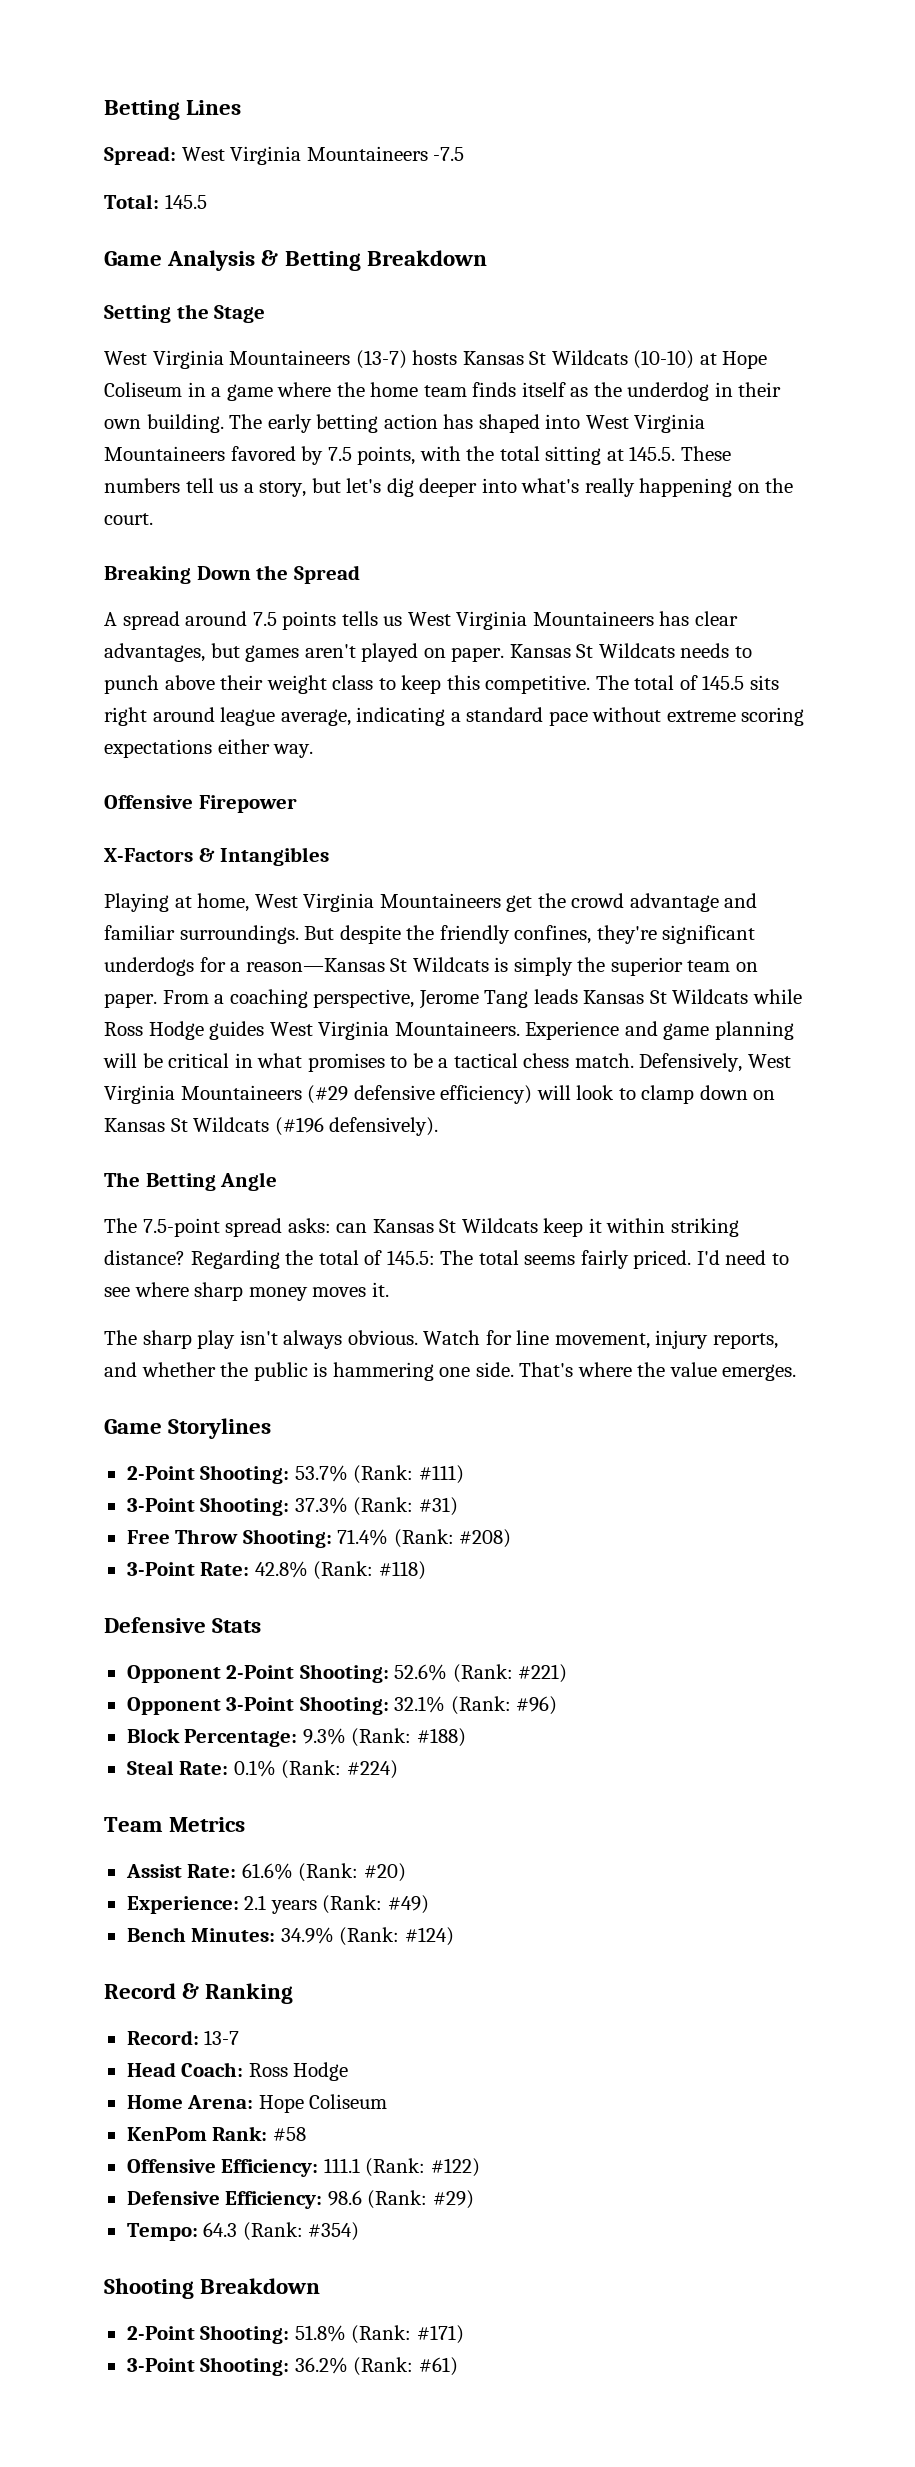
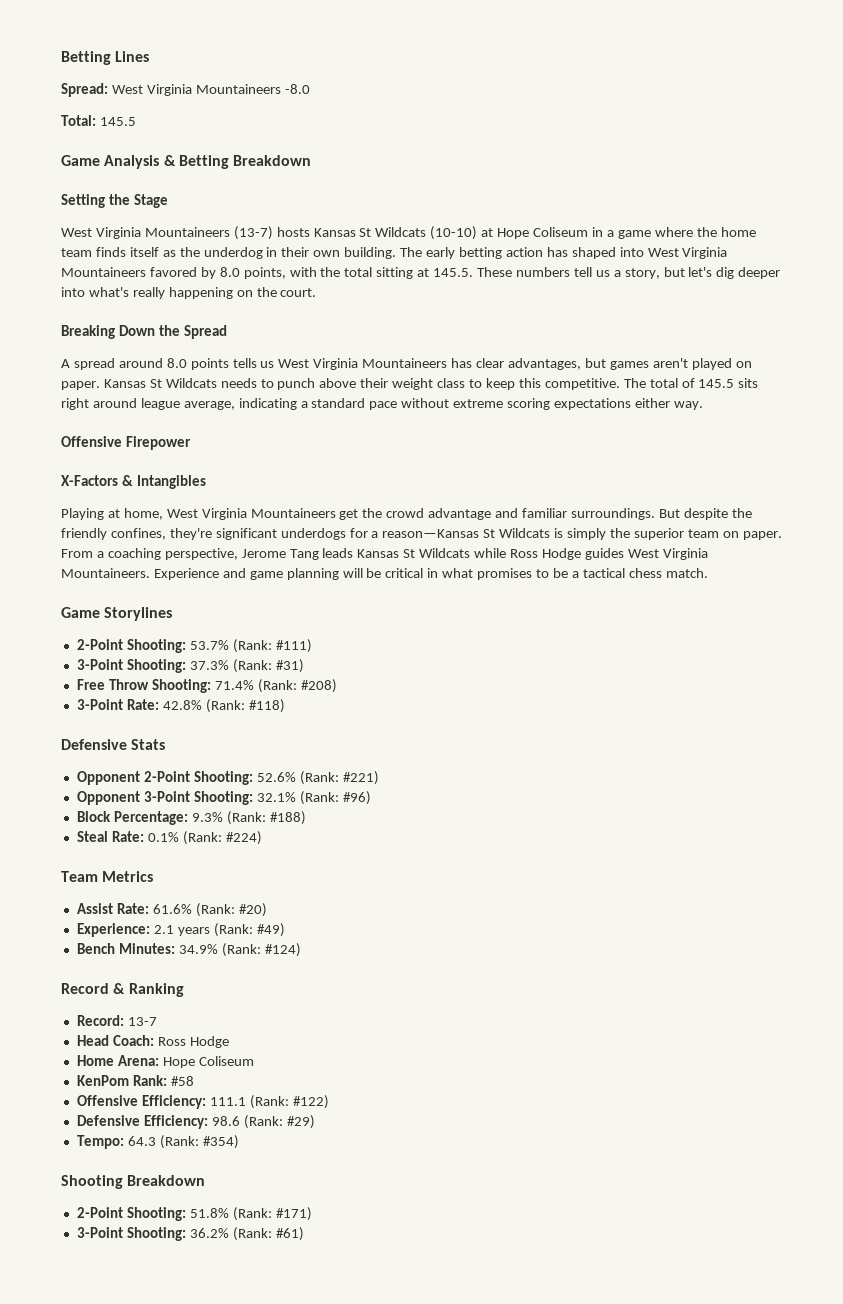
- Spread: West Virginia Mountaineers -7.5
+ Spread: West Virginia Mountaineers -8.0
- The early betting action has shaped into West Virginia Mountaineers favored by 7.5 points, with the total sitting at 145.5. These numbers tell us a story, but let's dig deeper into what's really happening on the court.
+ The early betting action has shaped into West Virginia Mountaineers favored by 8.0 points, with the total sitting at 145.5. These numbers tell us a story, but let's dig deeper into what's really happening on the court.
- A spread around 7.5 points tells us West Virginia Mountaineers has clear advantages, but games aren't played on paper.
+ A spread around 8.0 points tells us West Virginia Mountaineers has clear advantages, but games aren't played on paper.
- Defensively, West Virginia Mountaineers (#29 defensive efficiency) will look to clamp down on Kansas St Wildcats (#196 defensively).
- The Betting Angle
- The 7.5-point spread asks: can Kansas St Wildcats keep it within striking distance? Regarding the total of 145.5: The total seems fairly priced. I'd need to see where sharp money moves it.
- The sharp play isn't always obvious. Watch for line movement, injury reports, and whether the public is hammering one side. That's where the value emerges.

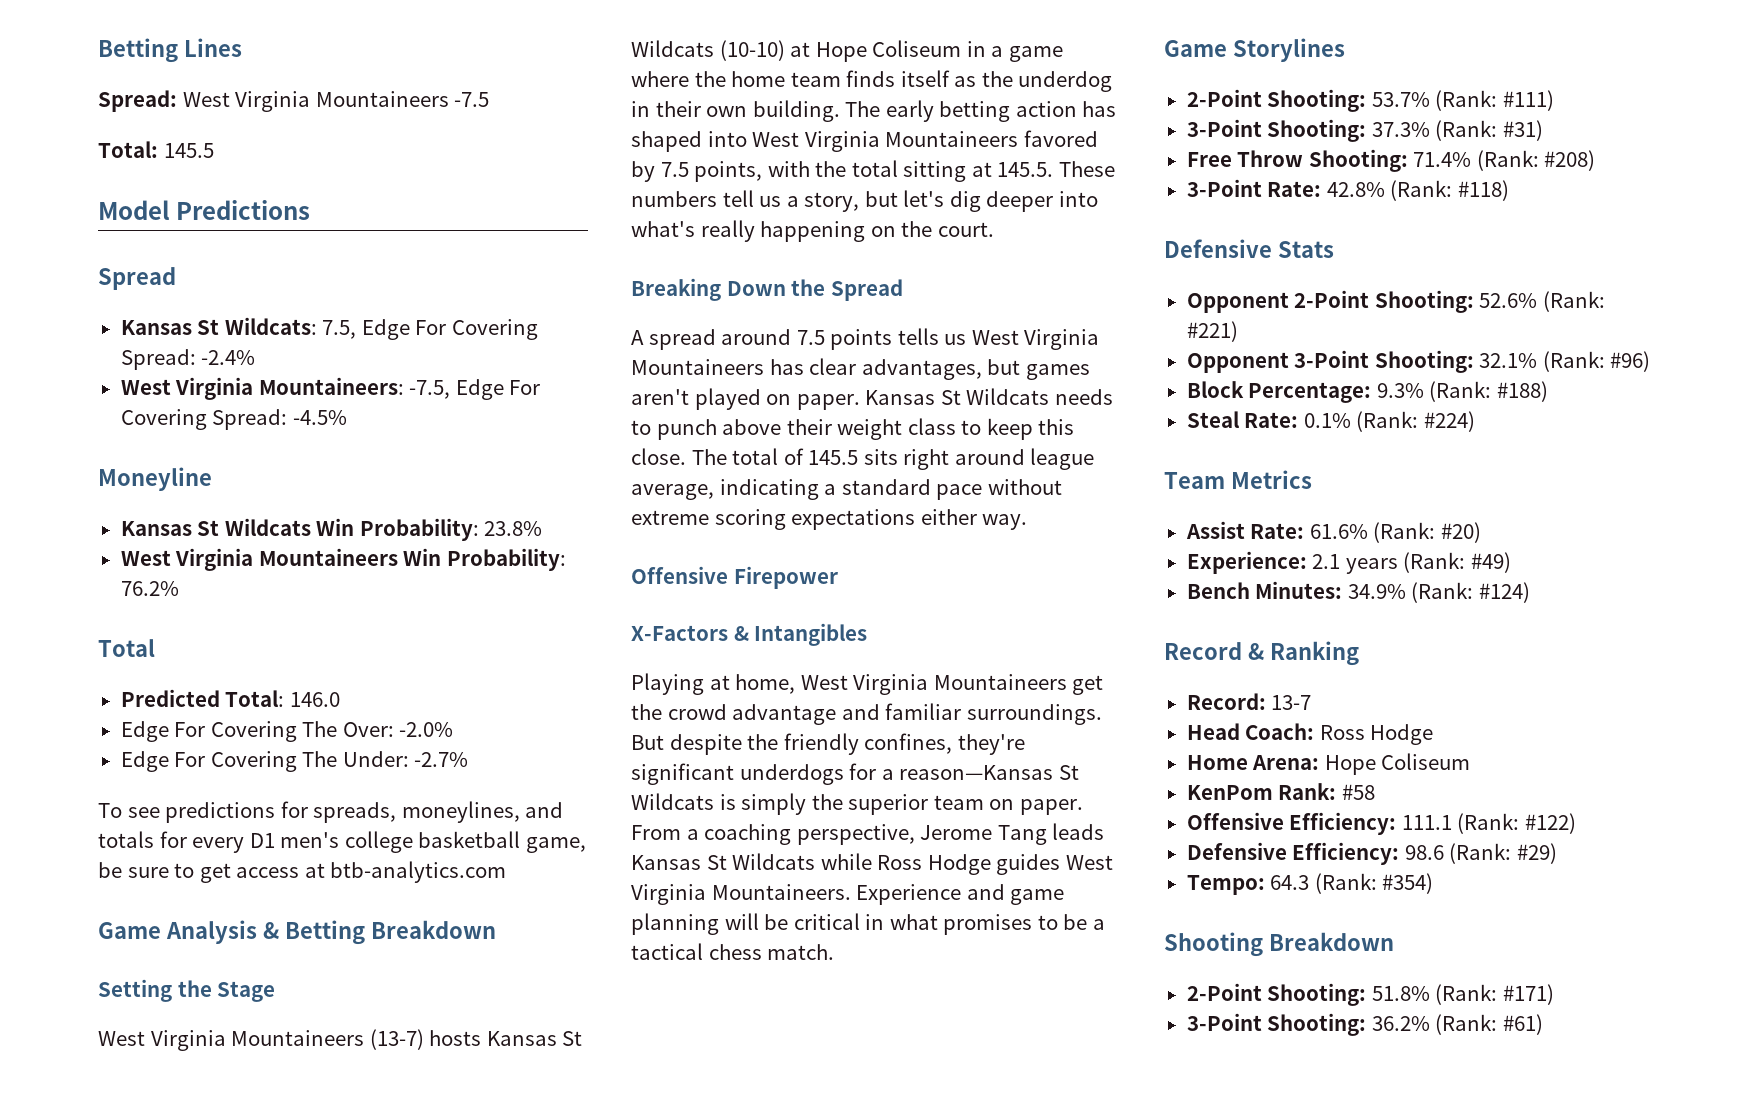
- Spread: West Virginia Mountaineers -8.0
+ Spread: West Virginia Mountaineers -7.5
+ Model Predictions
+ Spread
+ Kansas St Wildcats: 7.5, Edge For Covering Spread: -2.4%
+ West Virginia Mountaineers: -7.5, Edge For Covering Spread: -4.5%
+ Moneyline
+ Kansas St Wildcats Win Probability: 23.8%
+ West Virginia Mountaineers Win Probability: 76.2%
+ Total
+ Predicted Total: 146.0
+ Edge For Covering The Over: -2.0%
+ Edge For Covering The Under: -2.7%
+ To see predictions for spreads, moneylines, and totals for every D1 men's college basketball game, be sure to get access at btb-analytics.com
- The early betting action has shaped into West Virginia Mountaineers favored by 8.0 points, with the total sitting at 145.5. These numbers tell us a story, but let's dig deeper into what's really happening on the court.
+ The early betting action has shaped into West Virginia Mountaineers favored by 7.5 points, with the total sitting at 145.5. These numbers tell us a story, but let's dig deeper into what's really happening on the court.
- A spread around 8.0 points tells us West Virginia Mountaineers has clear advantages, but games aren't played on paper.
+ A spread around 7.5 points tells us West Virginia Mountaineers has clear advantages, but games aren't played on paper.
- Kansas St Wildcats needs to punch above their weight class to keep this competitive.
+ Kansas St Wildcats needs to punch above their weight class to keep this close.

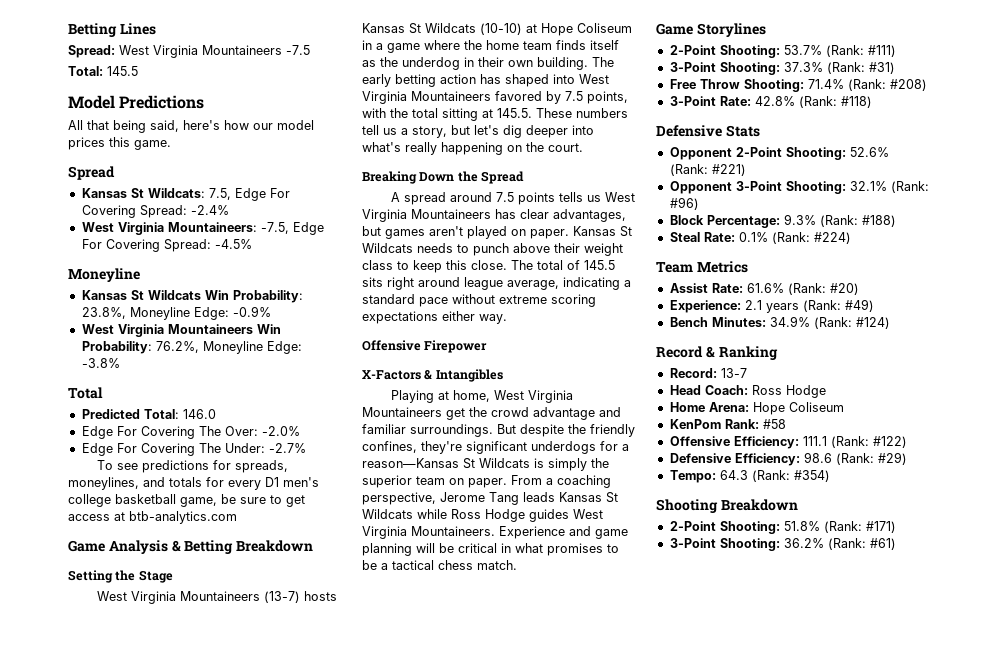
+ All that being said, here's how our model prices this game.
- Kansas St Wildcats Win Probability: 23.8%
+ Kansas St Wildcats Win Probability: 23.8%, Moneyline Edge: -0.9%
- West Virginia Mountaineers Win Probability: 76.2%
+ West Virginia Mountaineers Win Probability: 76.2%, Moneyline Edge: -3.8%

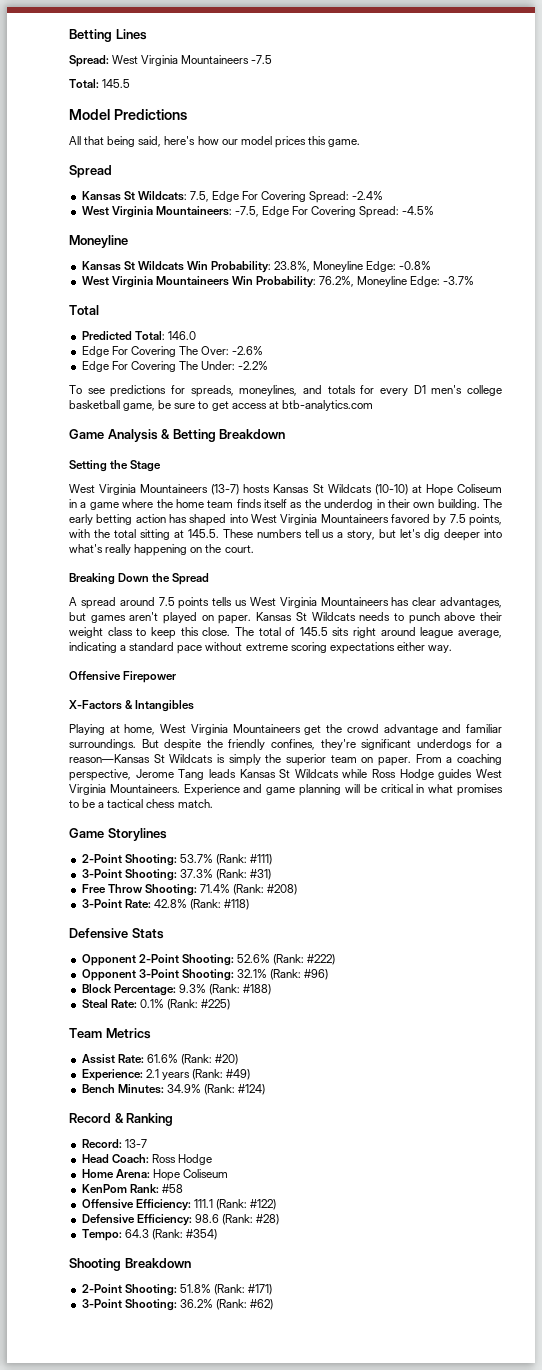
- Kansas St Wildcats Win Probability: 23.8%, Moneyline Edge: -0.9%
+ Kansas St Wildcats Win Probability: 23.8%, Moneyline Edge: -0.8%
- West Virginia Mountaineers Win Probability: 76.2%, Moneyline Edge: -3.8%
+ West Virginia Mountaineers Win Probability: 76.2%, Moneyline Edge: -3.7%
- Edge For Covering The Over: -2.0%
+ Edge For Covering The Over: -2.6%
- Edge For Covering The Under: -2.7%
+ Edge For Covering The Under: -2.2%
- Opponent 2-Point Shooting: 52.6% (Rank: #221)
+ Opponent 2-Point Shooting: 52.6% (Rank: #222)
- Steal Rate: 0.1% (Rank: #224)
+ Steal Rate: 0.1% (Rank: #225)
- Defensive Efficiency: 98.6 (Rank: #29)
+ Defensive Efficiency: 98.6 (Rank: #28)
- 3-Point Shooting: 36.2% (Rank: #61)
+ 3-Point Shooting: 36.2% (Rank: #62)

